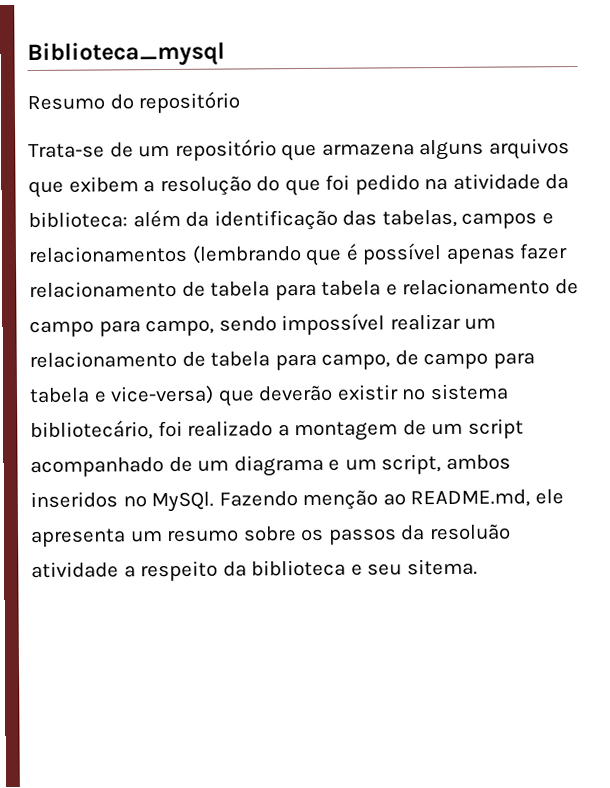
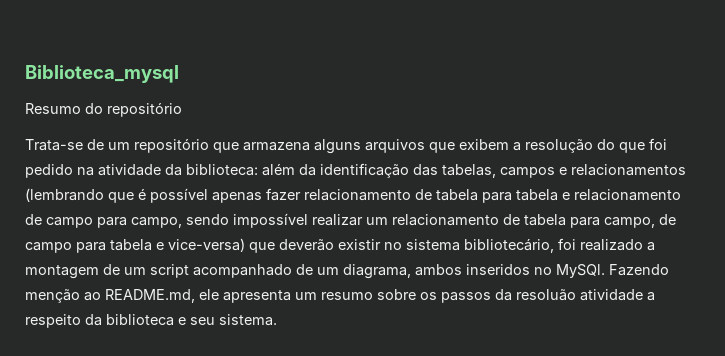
- além da identificação das tabelas, campos e relacionamentos (lembrando que é possível apenas fazer relacionamento de tabela para tabela e relacionamento de campo para campo, sendo impossível realizar um relacionamento de tabela para campo, de campo para tabela e vice-versa) que deverão existir no sistema bibliotecário, foi realizado a montagem de um script acompanhado de um diagrama e um script, ambos inseridos no MySQl.
+ além da identificação das tabelas, campos e relacionamentos (lembrando que é possível apenas fazer relacionamento de tabela para tabela e relacionamento de campo para campo, sendo impossível realizar um relacionamento de tabela para campo, de campo para tabela e vice-versa) que deverão existir no sistema bibliotecário, foi realizado a montagem de um script acompanhado de um diagrama, ambos inseridos no MySQl.
- Fazendo menção ao README.md, ele apresenta um resumo sobre os passos da resoluão atividade a respeito da biblioteca e seu sitema.
+ Fazendo menção ao README.md, ele apresenta um resumo sobre os passos da resoluão atividade a respeito da biblioteca e seu sistema.

